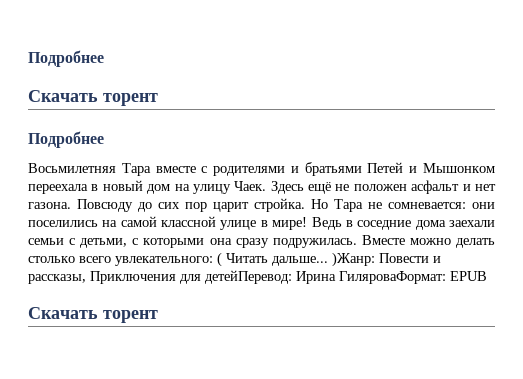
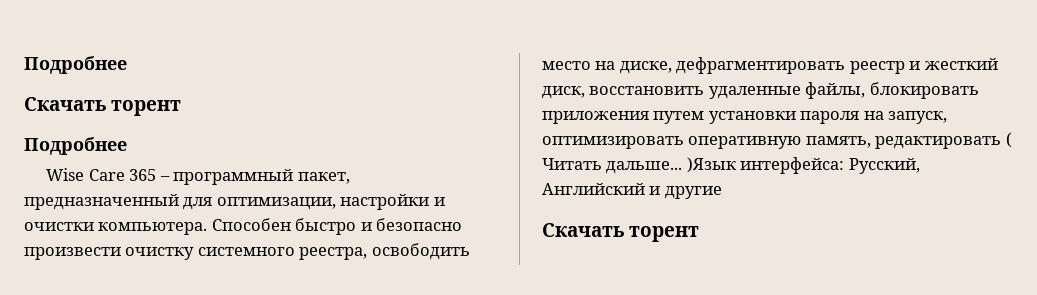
- Восьмилетняя Тара вместе с родителями и братьями Петей и Мышонком переехала в новый дом на улицу Чаек. Здесь ещё не положен асфальт и нет газона. Повсюду до сих пор царит стройка. Но Тара не сомневается: они поселились на самой классной улице в мире! Ведь в соседние дома заехали семьи с детьми, с которыми она сразу подружилась. Вместе можно делать столько всего увлекательного: ( Читать дальше... )Жанр: Повести и рассказы, Приключения для детейПеревод: Ирина ГиляроваФормат: EPUB
+ Wise Care 365 – программный пакет, предназначенный для оптимизации, настройки и очистки компьютера. Способен быстро и безопасно произвести очистку системного реестра, освободить место на диске, дефрагментировать реестр и жесткий диск, восстановить удаленные файлы, блокировать приложения путем установки пароля на запуск, оптимизировать оперативную память, редактировать ( Читать дальше... )Язык интерфейса: Русский, Английский и другие

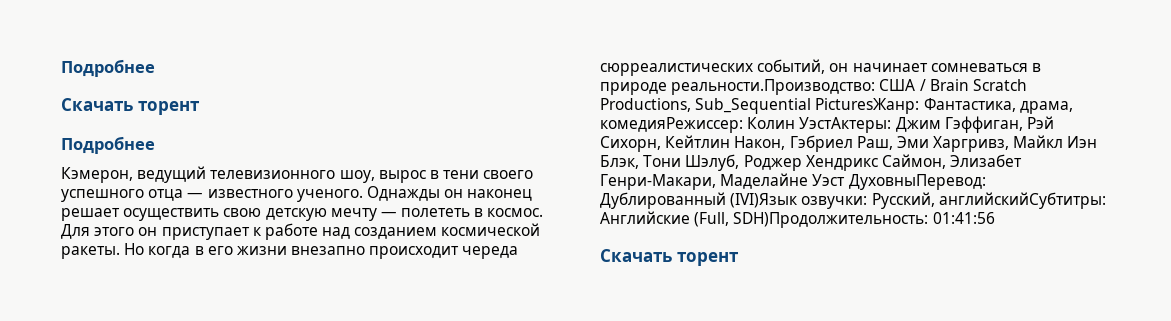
- Wise Care 365 – программный пакет, предназначенный для оптимизации, настройки и очистки компьютера. Способен быстро и безопасно произвести очистку системного реестра, освободить место на диске, дефрагментировать реестр и жесткий диск, восстановить удаленные файлы, блокировать приложения путем установки пароля на запуск, оптимизировать оперативную память, редактировать ( Читать дальше... )Язык интерфейса: Русский, Английский и другие
+ Кэмерон, ведущий телевизионного шоу, вырос в тени своего успешного отца — известного ученого. Однажды он наконец решает осуществить свою детскую мечту — полететь в космос. Для этого он приступает к работе над созданием космической ракеты. Но когда в его жизни внезапно происходит череда сюрреалистических событий, он начинает сомневаться в природе реальности.Производство: США / Brain Scratch Productions, Sub_Sequential PicturesЖанр: Фантастика, драма, комедияРежиссер: Колин УэстАктеры: Джим Гэффиган, Рэй Сихорн, Кейтлин Након, Гэбриел Раш, Эми Харгривз, Майкл Иэн Блэк, Тони Шэлуб, Роджер Хендрикс Саймон, Элизабет Генри-Макари, Маделайне Уэст ДуховныПеревод: Дублированный (IVI)Язык озвучки: Русский, английскийСубтитры: Английские (Full, SDH)Продолжительность: 01:41:56

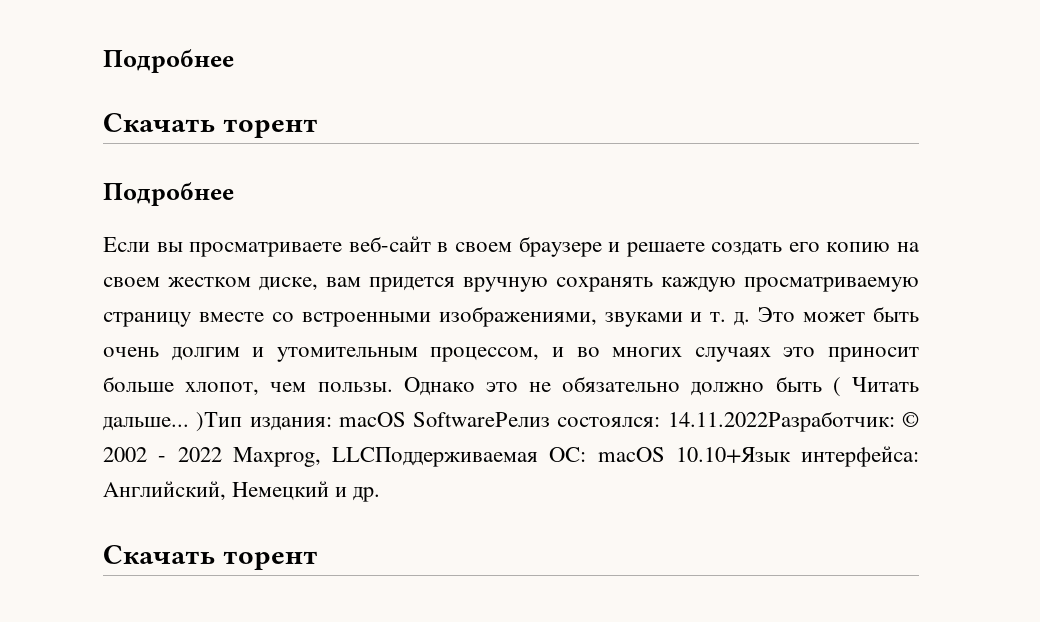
- Кэмерон, ведущий телевизионного шоу, вырос в тени своего успешного отца — известного ученого. Однажды он наконец решает осуществить свою детскую мечту — полететь в космос. Для этого он приступает к работе над созданием космической ракеты. Но когда в его жизни внезапно происходит череда сюрреалистических событий, он начинает сомневаться в природе реальности.Производство: США / Brain Scratch Productions, Sub_Sequential PicturesЖанр: Фантастика, драма, комедияРежиссер: Колин УэстАктеры: Джим Гэффиган, Рэй Сихорн, Кейтлин Након, Гэбриел Раш, Эми Харгривз, Майкл Иэн Блэк, Тони Шэлуб, Роджер Хендрикс Саймон, Элизабет Генри-Макари, Маделайне Уэст ДуховныПеревод: Дублированный (IVI)Язык озвучки: Русский, английскийСубтитры: Английские (Full, SDH)Продолжительность: 01:41:56
+ Если вы просматриваете веб-сайт в своем браузере и решаете создать его копию на своем жестком диске, вам придется вручную сохранять каждую просматриваемую страницу вместе со встроенными изображениями, звуками и т. д. Это может быть очень долгим и утомительным процессом, и во многих случаях это приносит больше хлопот, чем пользы. Однако это не обязательно должно быть ( Читать дальше... )Тип издания: macOS SoftwareРелиз состоялся: 14.11.2022Разработчик: © 2002 - 2022 Maxprog, LLCПоддерживаемая ОС: macOS 10.10+Язык интерфейса: Английский, Немецкий и др.

